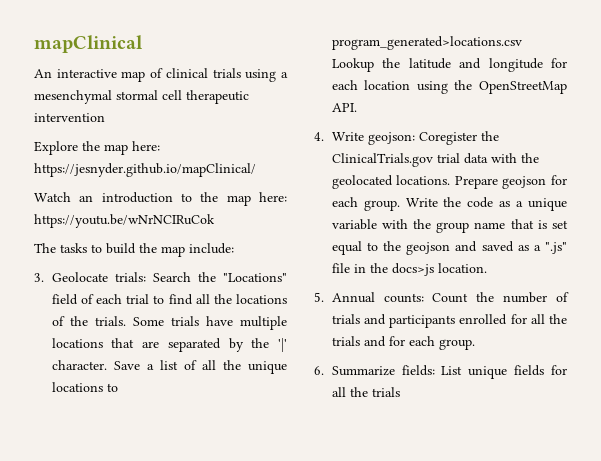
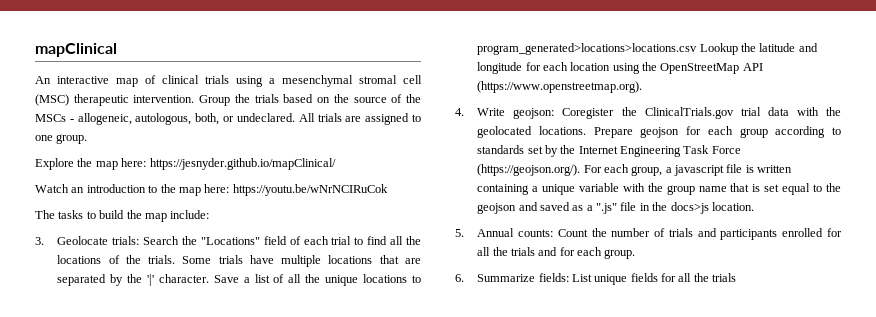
- An interactive map of clinical trials using a mesenchymal stormal cell therapeutic intervention
+ An interactive map of clinical trials using a mesenchymal stromal cell (MSC) therapeutic intervention. Group the trials based on the source of the MSCs - allogeneic, autologous, both, or undeclared. All trials are assigned to one group.
- Save a list of all the unique locations to program_generated>locations.csv Lookup the latitude and longitude for each location using the OpenStreetMap API.
+ Save a list of all the unique locations to program_generated>locations>locations.csv Lookup the latitude and longitude for each location using the OpenStreetMap API (https://www.openstreetmap.org).
- Prepare geojson for each group. Write the code as a unique variable with the group name that is set equal to the geojson and saved as a ".js" file in the docs>js location.
+ Prepare geojson for each group according to standards set by the Internet Engineering Task Force (https://geojson.org/). For each group, a javascript file is written containing a unique variable with the group name that is set equal to the geojson and saved as a ".js" file in the docs>js location.

